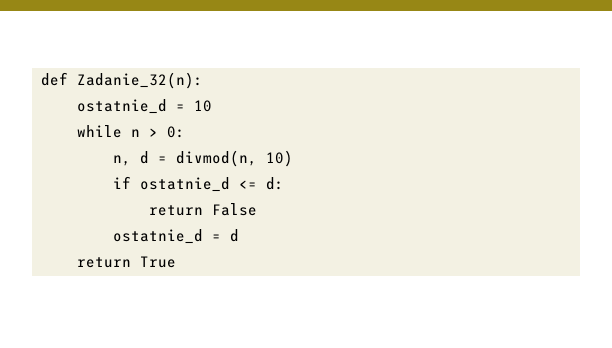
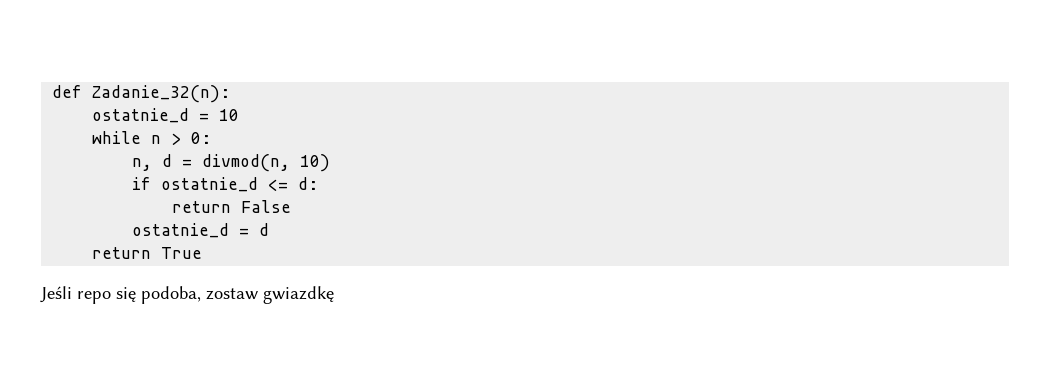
+ Jeśli repo się podoba, zostaw gwiazdkę

